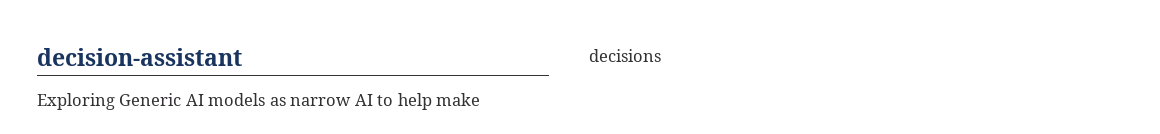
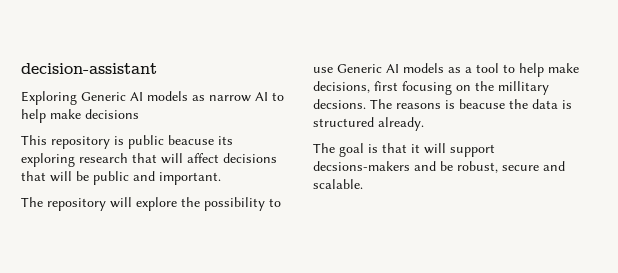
+ This repository is public beacuse its exploring research that will affect decisions that will be public and important.
+ The repository will explore the possibility to use Generic AI models as a tool to help make decisions, first focusing on the millitary decsions. The reasons is beacuse the data is structured already.
+ The goal is that it will support decsions-makers and be robust, secure and scalable.

